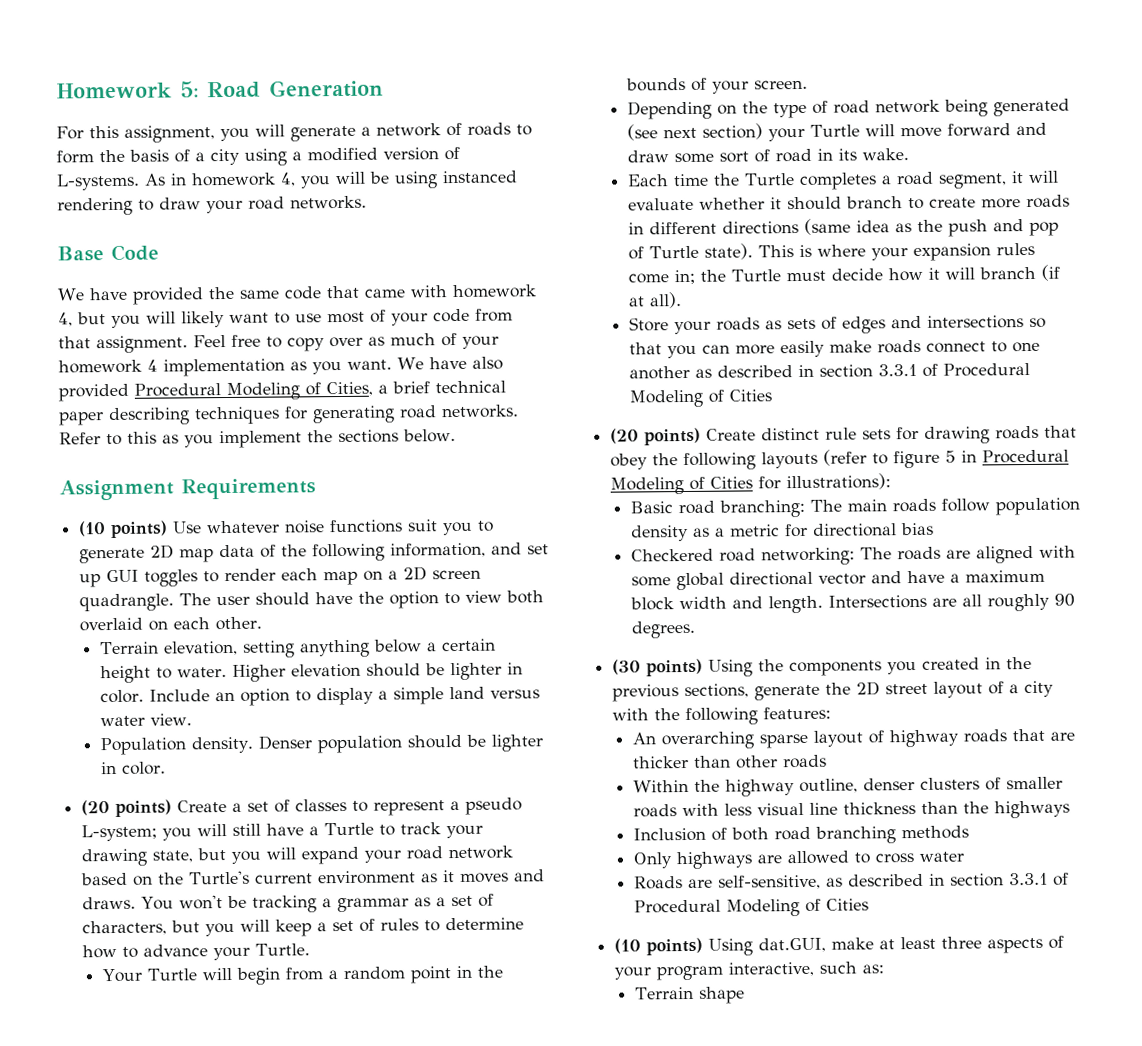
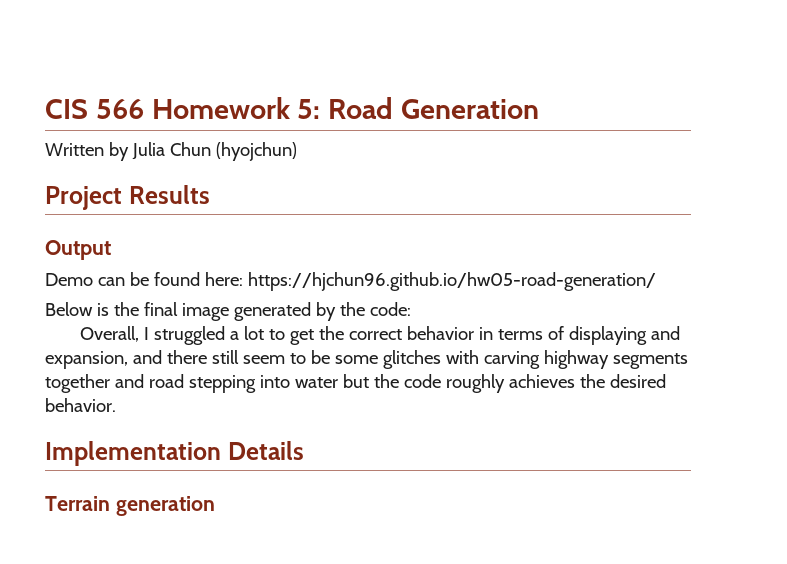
- Homework 5: Road Generation
+ CIS 566 Homework 5: Road Generation
- For this assignment, you will generate a network of roads to form the basis of a city using a modified version of L-systems. As in homework 4, you will be using instanced rendering to draw your road networks.
- Base Code
- We have provided the same code that came with homework 4, but you will likely want to use most of your code from that assignment. Feel free to copy over as much of your homework 4 implementation as you want. We have also provided Procedural Modeling of Cities, a brief technical paper describing techniques for generating road networks. Refer to this as you implement the sections below.
- Assignment Requirements
- (10 points) Use whatever noise functions suit you to generate 2D map data of the following information, and set up GUI toggles to render each map on a 2D screen quadrangle. The user should have the option to view both overlaid on each other.
- Terrain elevation, setting anything below a certain height to water. Higher elevation should be lighter in color. Include an option to display a simple land versus water view.
- Population density. Denser population should be lighter in color.
- (20 points) Create a set of classes to represent a pseudo L-system; you will still have a Turtle to track your drawing state, but you will expand your road network based on the Turtle's current environment as it moves and draws. You won't be tracking a grammar as a set of characters, but you will keep a set of rules to determine how to advance your Turtle.
- Your Turtle will begin from a random point in the bounds of your screen.
- Depending on the type of road network being generated (see next section) your Turtle will move forward and draw some sort of road in its wake.
- Each time the Turtle completes a road segment, it will evaluate whether it should branch to create more roads in different directions (same idea as the push and pop of Turtle state). This is where your expansion rules come in; the Turtle must decide how it will branch (if at all).
- Store your roads as sets of edges and intersections so that you can more easily make roads connect to one another as described in section 3.3.1 of Procedural Modeling of Cities
- (20 points) Create distinct rule sets for drawing roads that obey the following layouts (refer to figure 5 in Procedural Modeling of Cities for illustrations):
- Basic road branching: The main roads follow population density as a metric for directional bias
- Checkered road networking: The roads are aligned with some global directional vector and have a maximum block width and length. Intersections are all roughly 90 degrees.
- (30 points) Using the components you created in the previous sections, generate the 2D street layout of a city with the following features:
- An overarching sparse layout of highway roads that are thicker than other roads
- Within the highway outline, denser clusters of smaller roads with less visual line thickness than the highways
- Inclusion of both road branching methods
- Only highways are allowed to cross water
- Roads are self-sensitive, as described in section 3.3.1 of Procedural Modeling of Cities
- (10 points) Using dat.GUI, make at least three aspects of your program interactive, such as:
- Terrain shape
+ Written by Julia Chun (hyojchun)
+ Project Results
+ Output
+ Demo can be found here: https://hjchun96.github.io/hw05-road-generation/
+ Below is the final image generated by the code:
+ Overall, I struggled a lot to get the correct behavior in terms of displaying and expansion, and there still seem to be some glitches with carving highway segments together and road stepping into water but the code roughly achieves the desired behavior.
+ Implementation Details
+ Terrain generation

